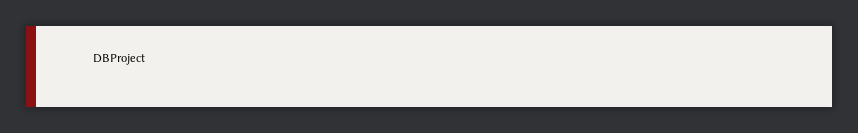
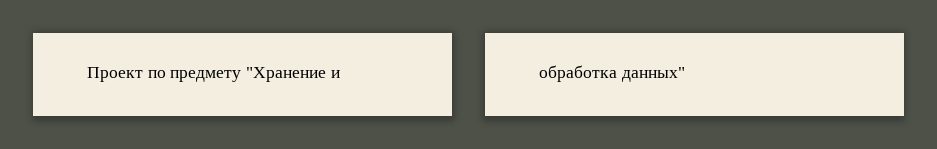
- DBProject
+ Проект по предмету "Хранение и обработка данных"

